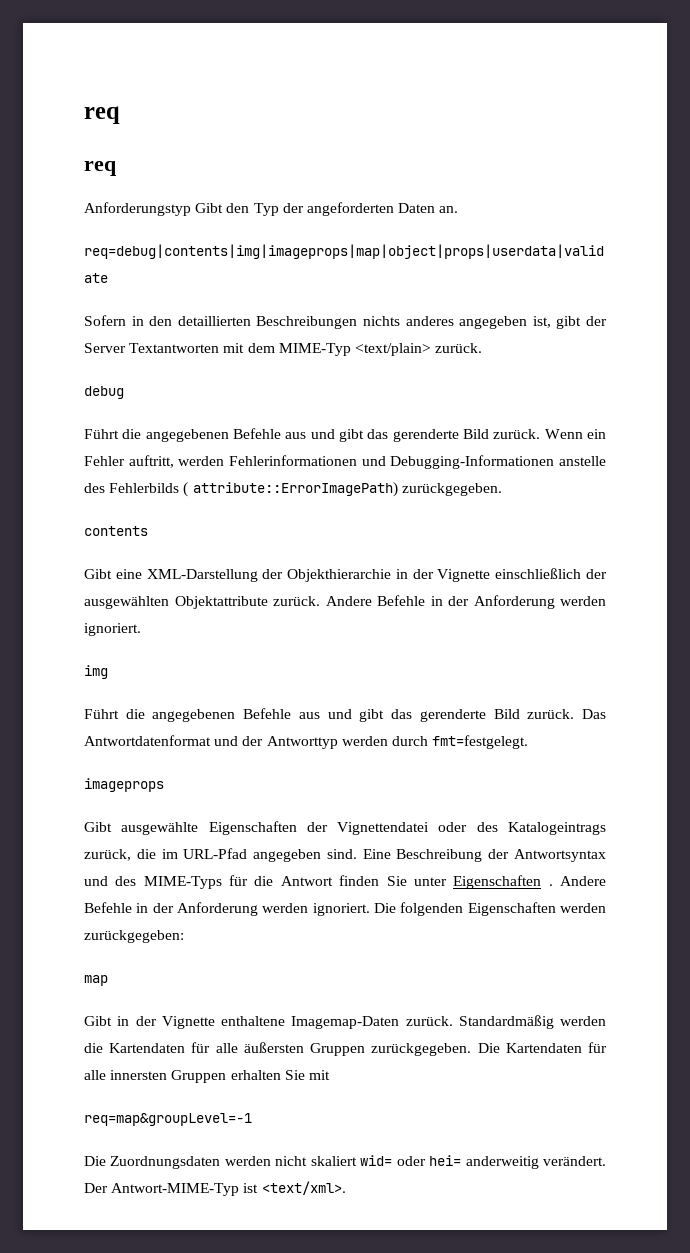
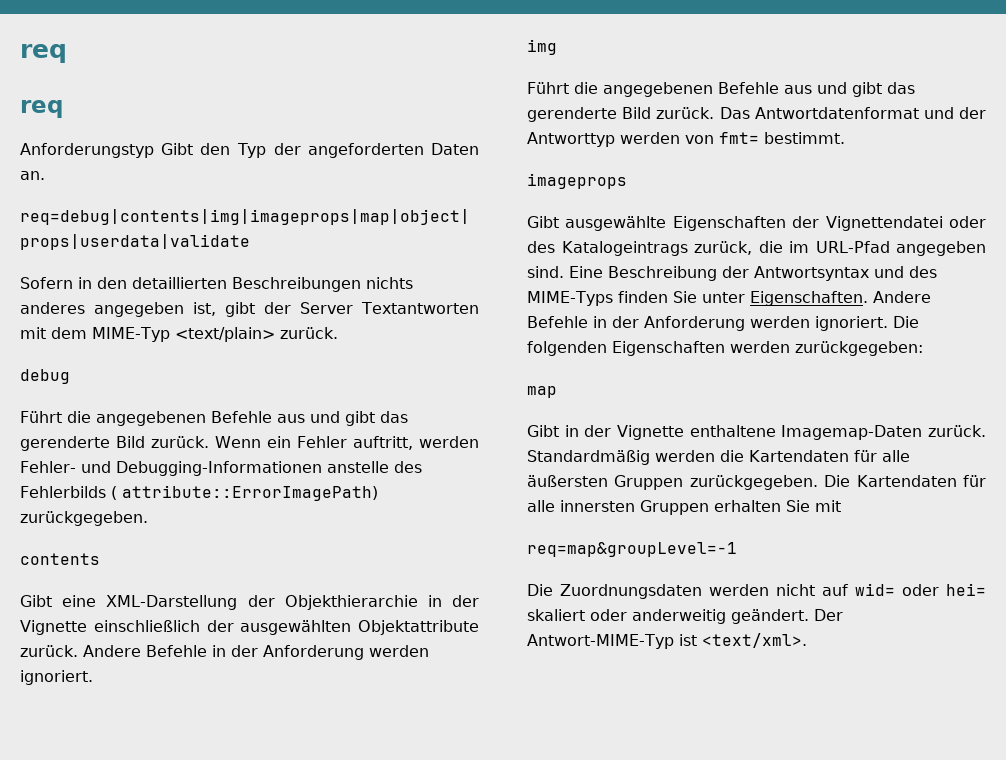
- Wenn ein Fehler auftritt, werden Fehlerinformationen und Debugging-Informationen anstelle des Fehlerbilds ( attribute::ErrorImagePath) zurückgegeben.
+ Wenn ein Fehler auftritt, werden Fehler- und Debugging-Informationen anstelle des Fehlerbilds ( attribute::ErrorImagePath) zurückgegeben.
- Das Antwortdatenformat und der Antworttyp werden durch fmt=festgelegt.
+ Das Antwortdatenformat und der Antworttyp werden von fmt= bestimmt.
- Eine Beschreibung der Antwortsyntax und des MIME-Typs für die Antwort finden Sie unter Eigenschaften .
+ Eine Beschreibung der Antwortsyntax und des MIME-Typs finden Sie unter Eigenschaften.
- Die Zuordnungsdaten werden nicht skaliert wid= oder hei= anderweitig verändert.
+ Die Zuordnungsdaten werden nicht auf wid= oder hei= skaliert oder anderweitig geändert.

